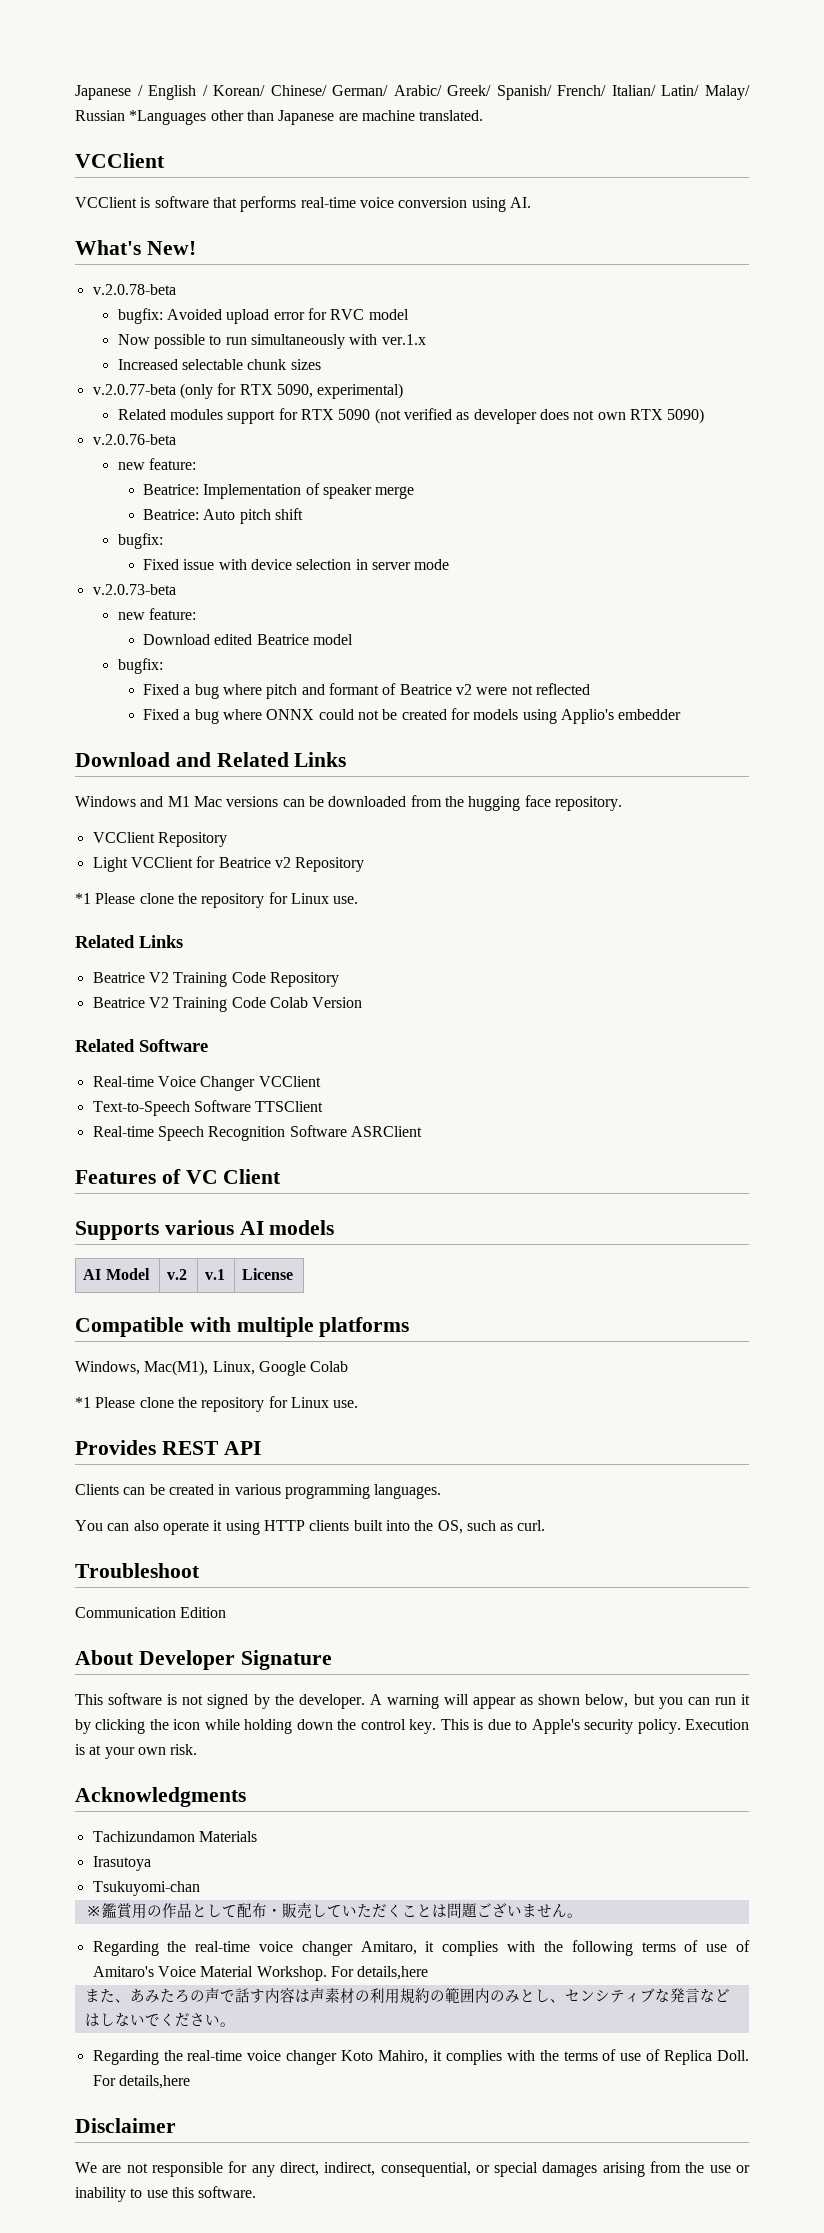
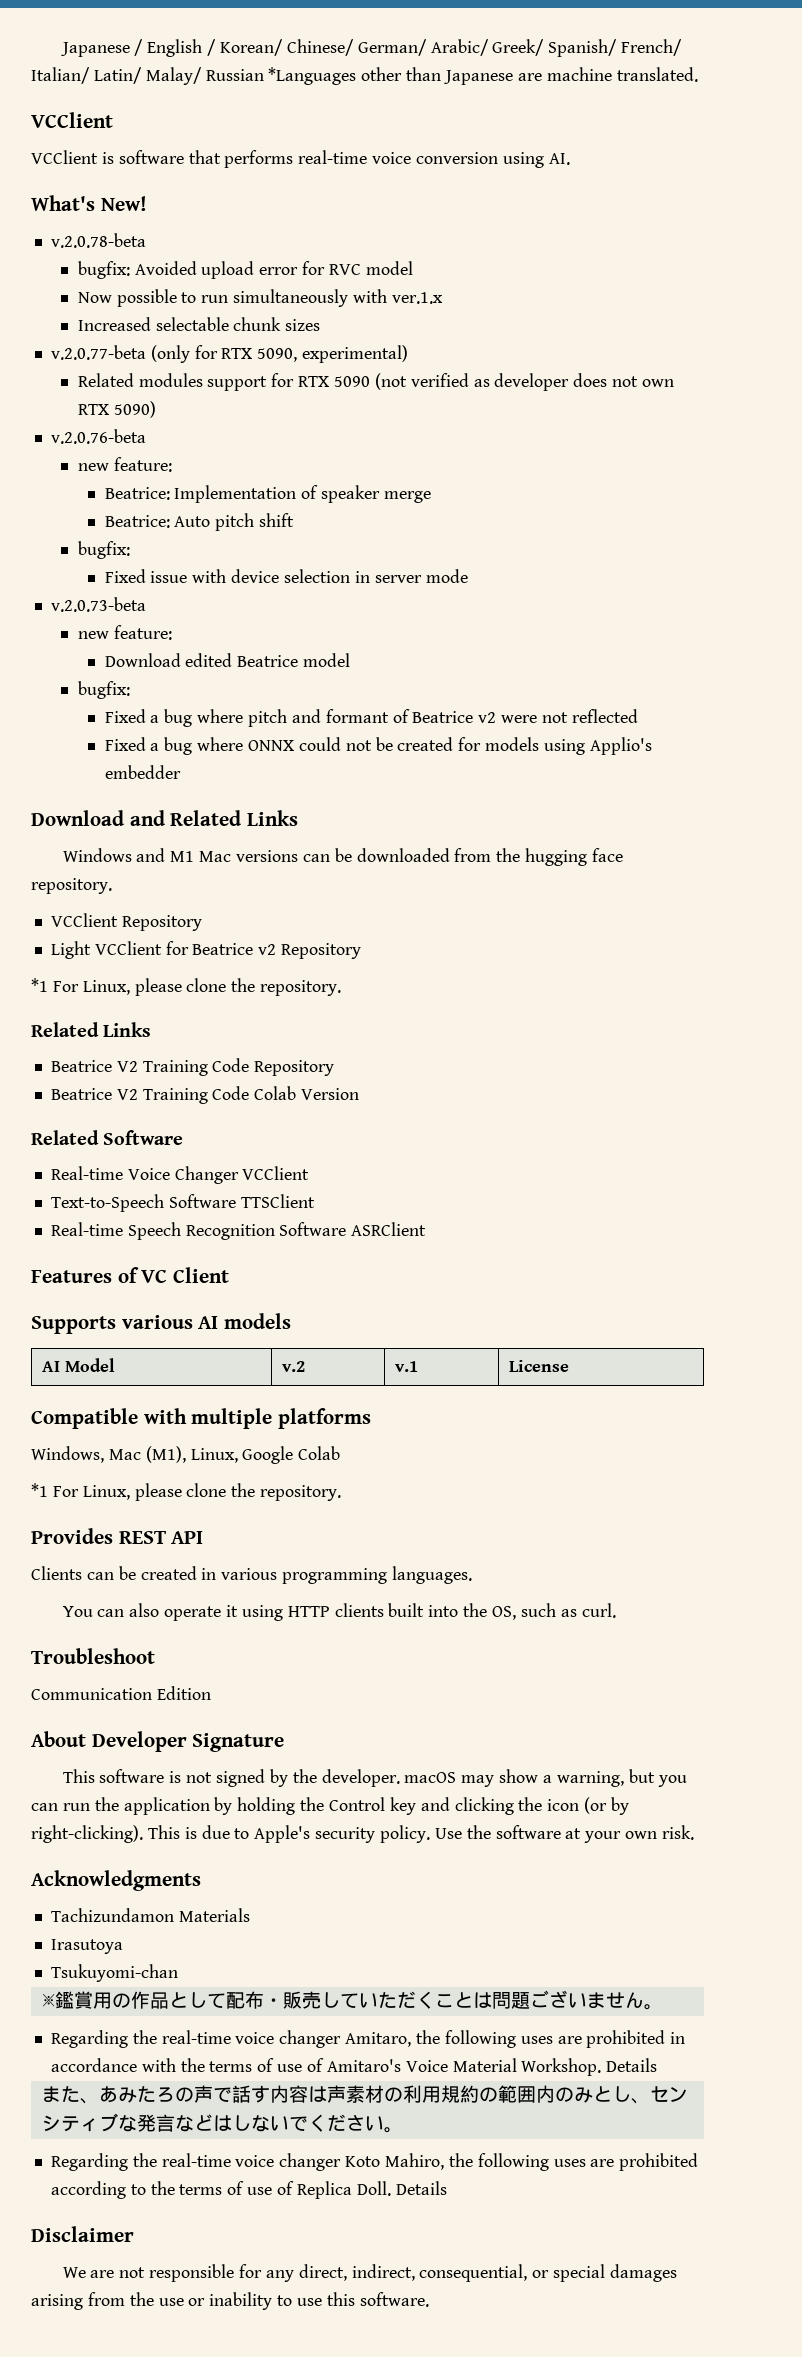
  Light VCClient for Beatrice v2 Repository
- *1 Please clone the repository for Linux use.
+ *1 For Linux, please clone the repository.
- Windows, Mac(M1), Linux, Google Colab
- *1 Please clone the repository for Linux use.
+ Windows, Mac (M1), Linux, Google Colab
+ *1 For Linux, please clone the repository.
- This software is not signed by the developer. A warning will appear as shown below, but you can run it by clicking the icon while holding down the control key.
+ This software is not signed by the developer. macOS may show a warning, but you can run the application by holding the Control key and clicking the icon (or by right-clicking).
- Execution is at your own risk.
+ Use the software at your own risk.
- Regarding the real-time voice changer Amitaro, it complies with the following terms of use of Amitaro's Voice Material Workshop. For details,here
+ Regarding the real-time voice changer Amitaro, the following uses are prohibited in accordance with the terms of use of Amitaro's Voice Material Workshop. Details
- Regarding the real-time voice changer Koto Mahiro, it complies with the terms of use of Replica Doll. For details,here
+ Regarding the real-time voice changer Koto Mahiro, the following uses are prohibited according to the terms of use of Replica Doll. Details

